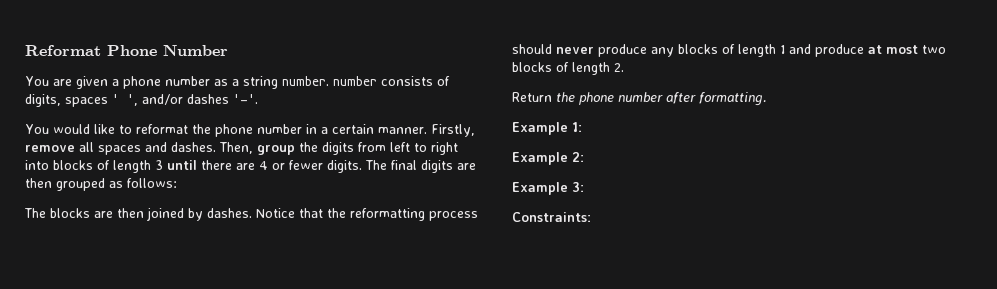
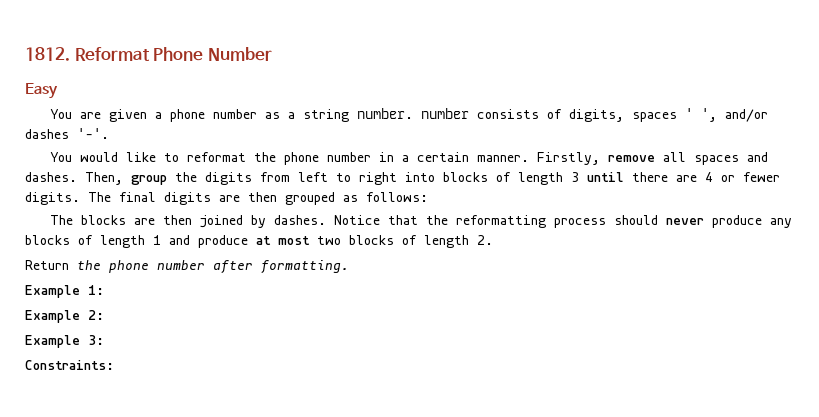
+ 1812.
+ Easy

